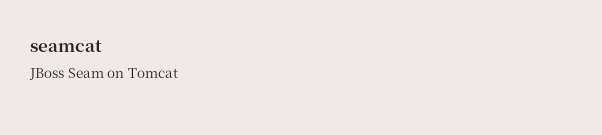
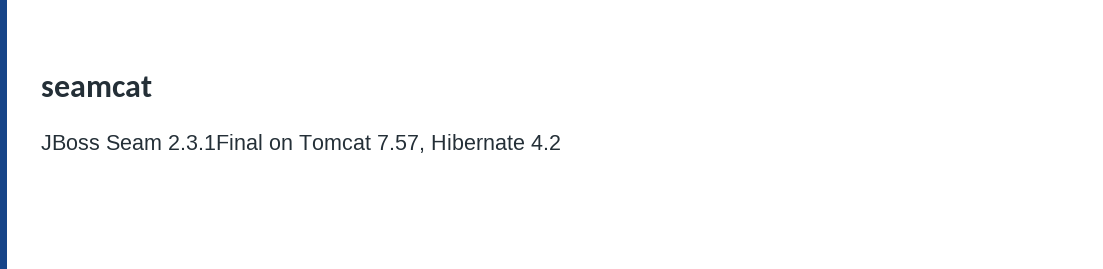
- JBoss Seam on Tomcat
+ JBoss Seam 2.3.1Final on Tomcat 7.57, Hibernate 4.2

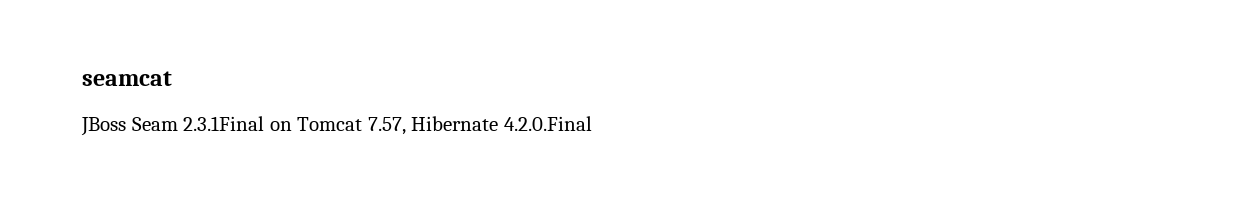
- JBoss Seam 2.3.1Final on Tomcat 7.57, Hibernate 4.2
+ JBoss Seam 2.3.1Final on Tomcat 7.57, Hibernate 4.2.0.Final

